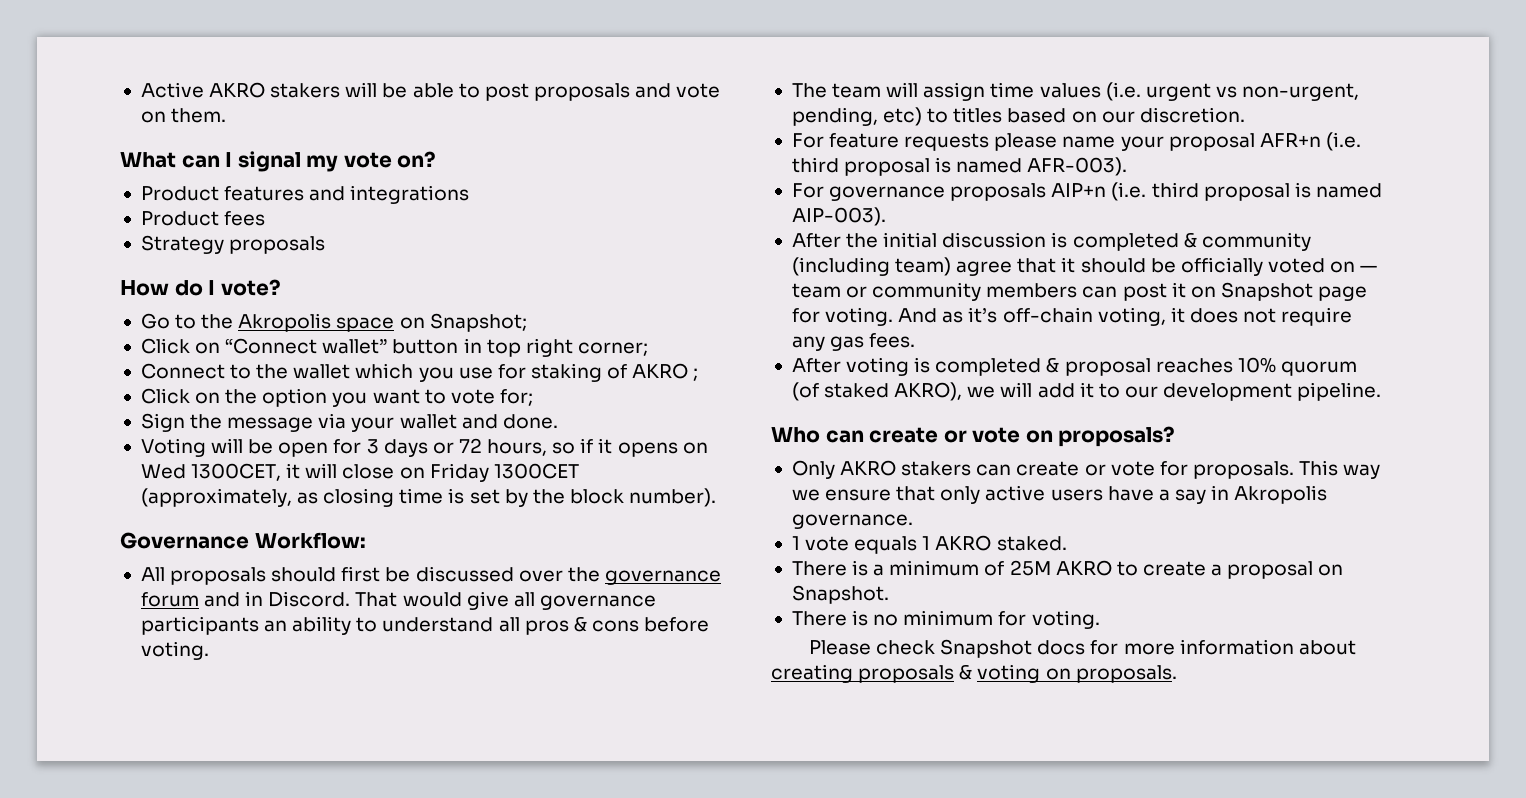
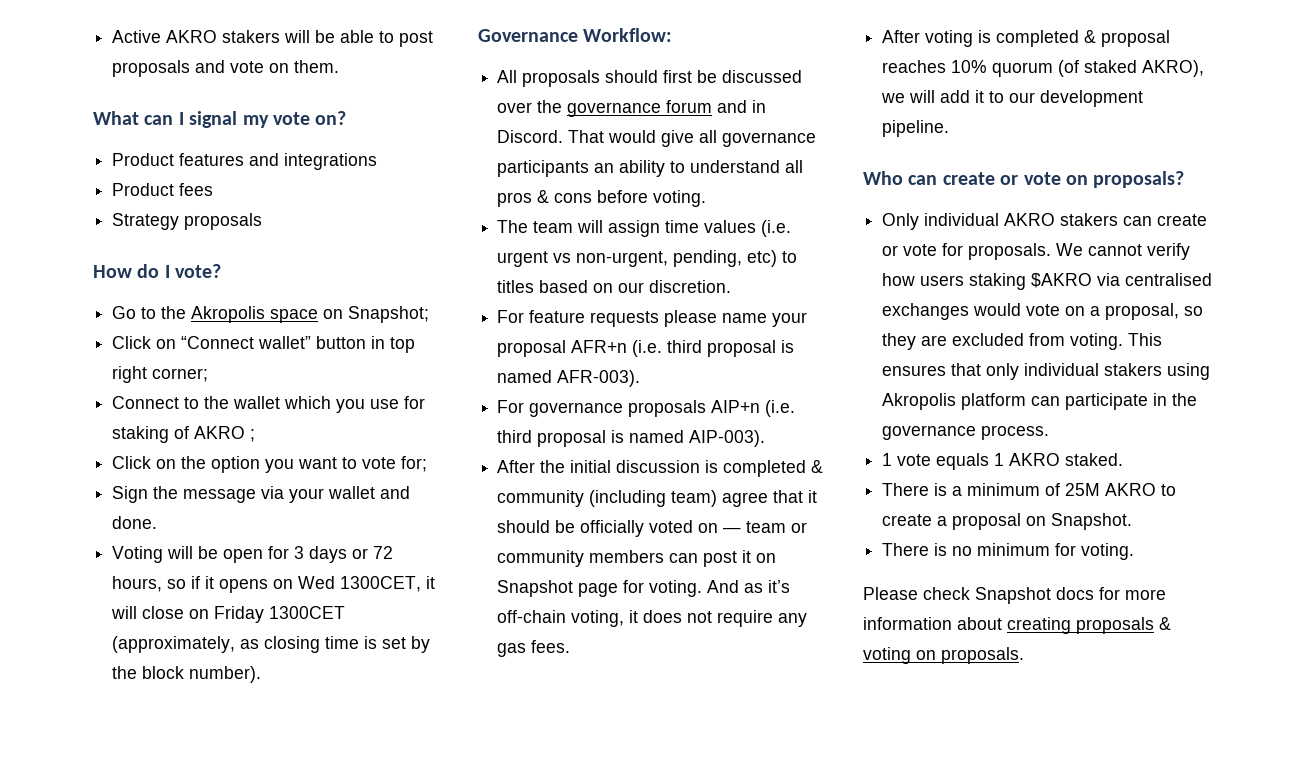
- Only AKRO stakers can create or vote for proposals.
+ Only individual AKRO stakers can create or vote for proposals.
- This way we ensure that only active users have a say in Akropolis governance.
+ We cannot verify how users staking $AKRO via centralised exchanges would vote on a proposal, so they are excluded from voting. This ensures that only individual stakers using Akropolis platform can participate in the governance process.

